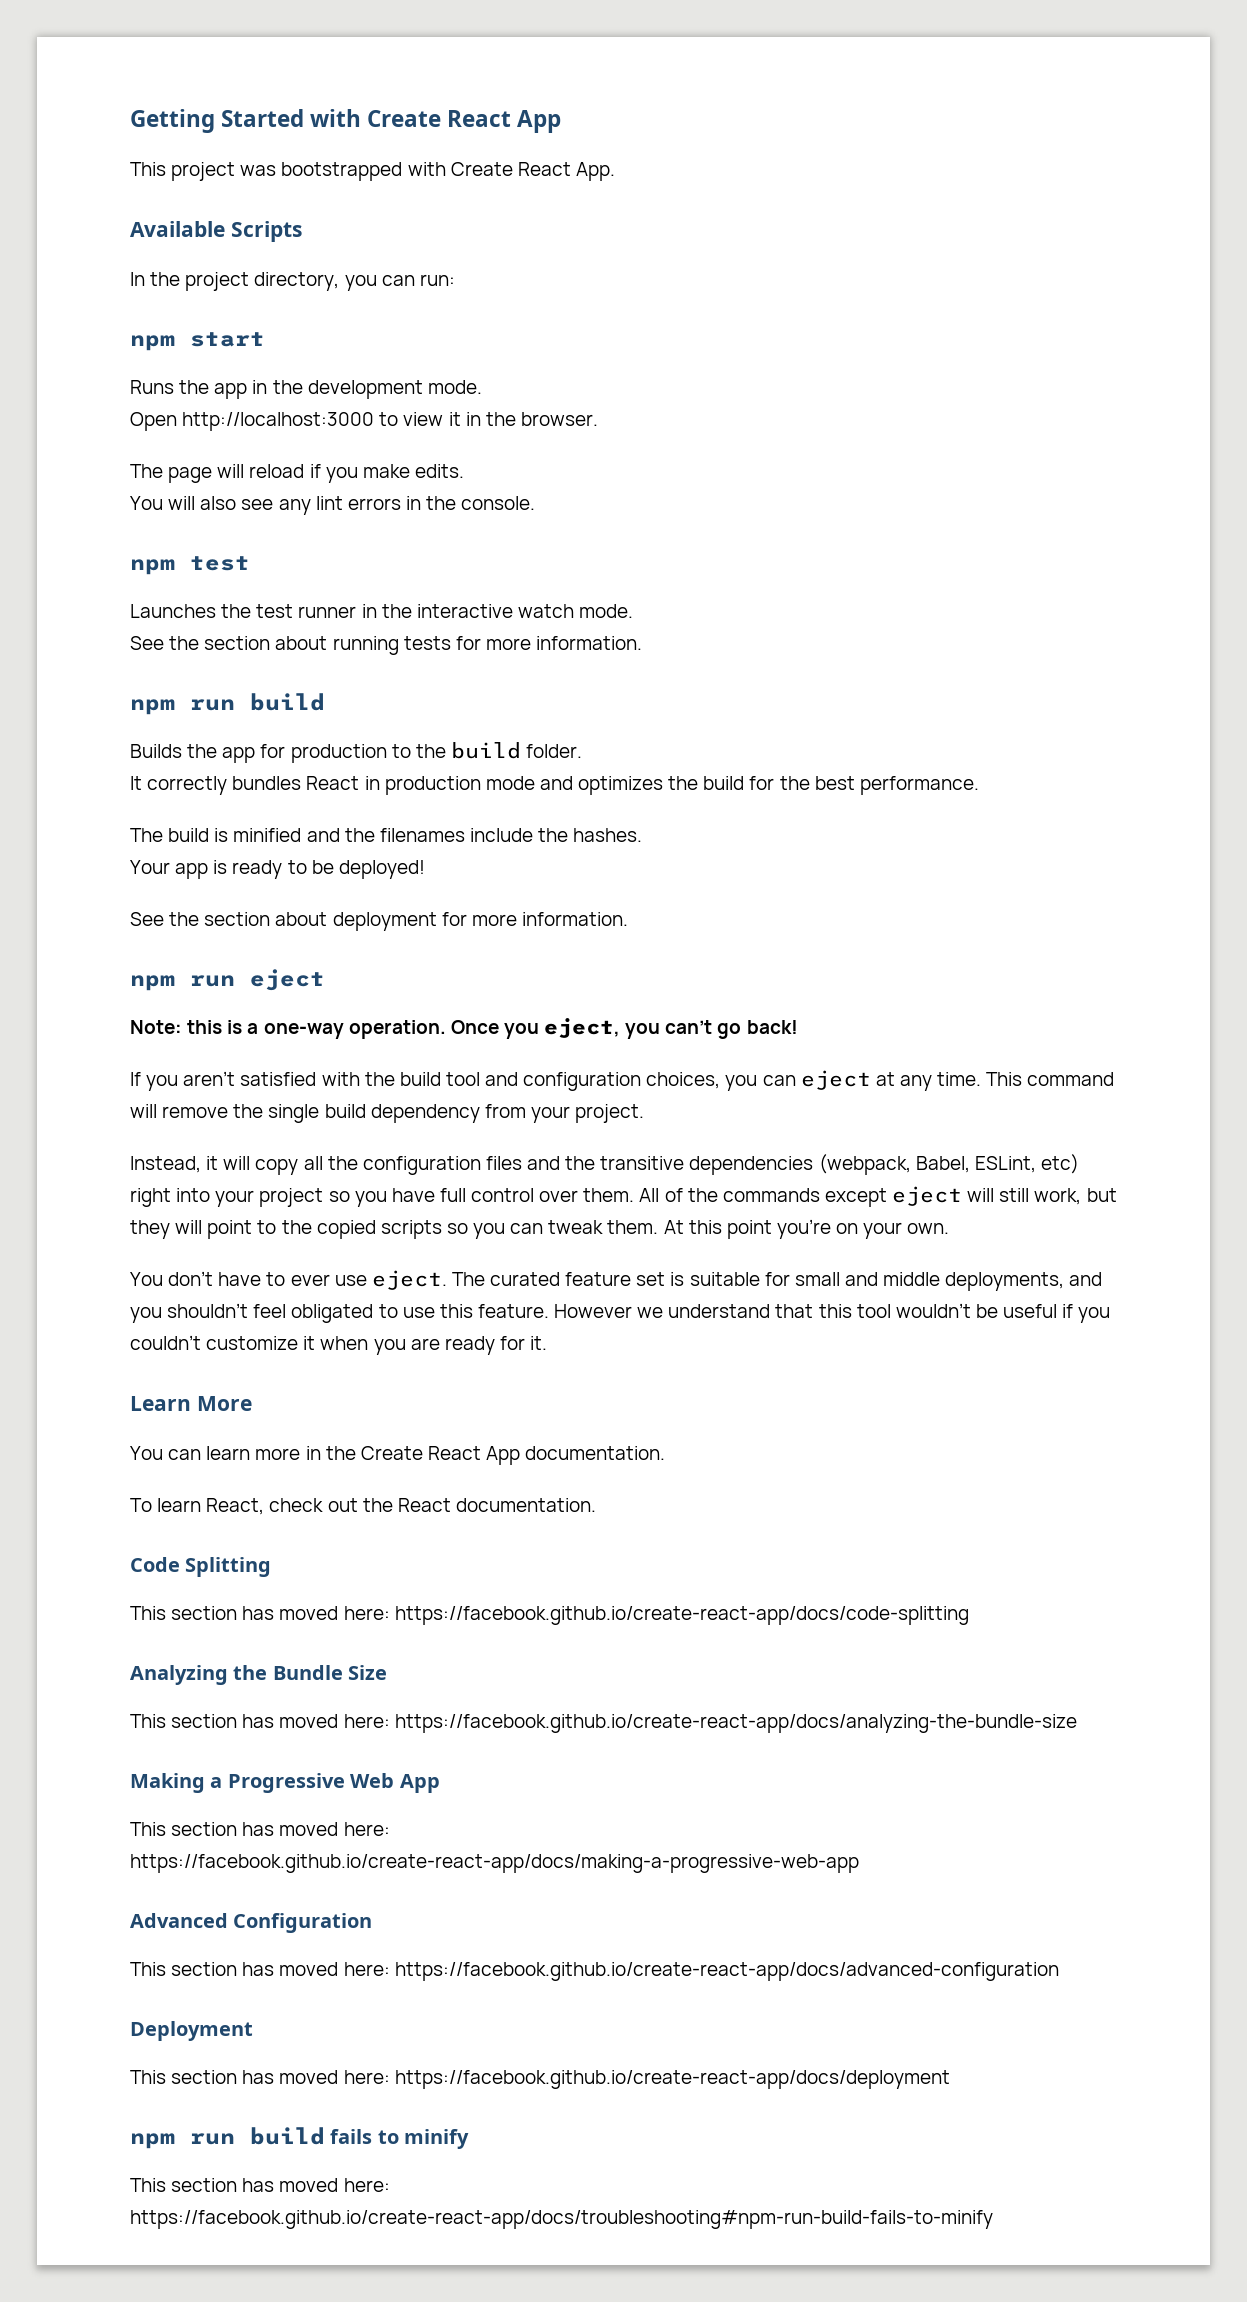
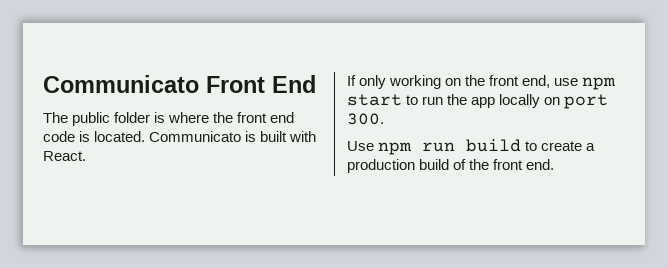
- Getting Started with Create React App
- This project was bootstrapped with Create React App.
- Available Scripts
- In the project directory, you can run:
- npm start
- Runs the app in the development mode.
- Open http://localhost:3000 to view it in the browser.
- The page will reload if you make edits.
- You will also see any lint errors in the console.
- npm test
- Launches the test runner in the interactive watch mode.
- See the section about running tests for more information.
- npm run build
- Builds the app for production to the build folder.
- It correctly bundles React in production mode and optimizes the build for the best performance.
- The build is minified and the filenames include the hashes.
- Your app is ready to be deployed!
- See the section about deployment for more information.
- npm run eject
- Note: this is a one-way operation. Once you eject, you can’t go back!
- If you aren’t satisfied with the build tool and configuration choices, you can eject at any time. This command will remove the single build dependency from your project.
- Instead, it will copy all the configuration files and the transitive dependencies (webpack, Babel, ESLint, etc) right into your project so you have full control over them. All of the commands except eject will still work, but they will point to the copied scripts so you can tweak them. At this point you’re on your own.
- You don’t have to ever use eject. The curated feature set is suitable for small and middle deployments, and you shouldn’t feel obligated to use this feature. However we understand that this tool wouldn’t be useful if you couldn’t customize it when you are ready for it.
- Learn More
- You can learn more in the Create React App documentation.
- To learn React, check out the React documentation.
- Code Splitting
- This section has moved here: https://facebook.github.io/create-react-app/docs/code-splitting
- Analyzing the Bundle Size
- This section has moved here: https://facebook.github.io/create-react-app/docs/analyzing-the-bundle-size
- Making a Progressive Web App
- This section has moved here: https://facebook.github.io/create-react-app/docs/making-a-progressive-web-app
- Advanced Configuration
- This section has moved here: https://facebook.github.io/create-react-app/docs/advanced-configuration
- Deployment
- This section has moved here: https://facebook.github.io/create-react-app/docs/deployment
- npm run build fails to minify
- This section has moved here: https://facebook.github.io/create-react-app/docs/troubleshooting#npm-run-build-fails-to-minify
+ Communicato Front End
+ The public folder is where the front end code is located. Communicato is built with React.
+ If only working on the front end, use npm start to run the app locally on port 300.
+ Use npm run build to create a production build of the front end.

